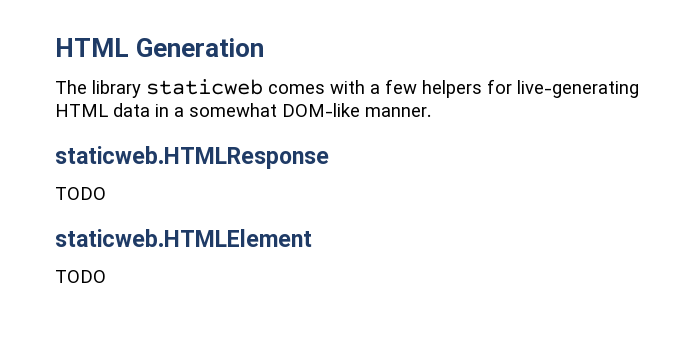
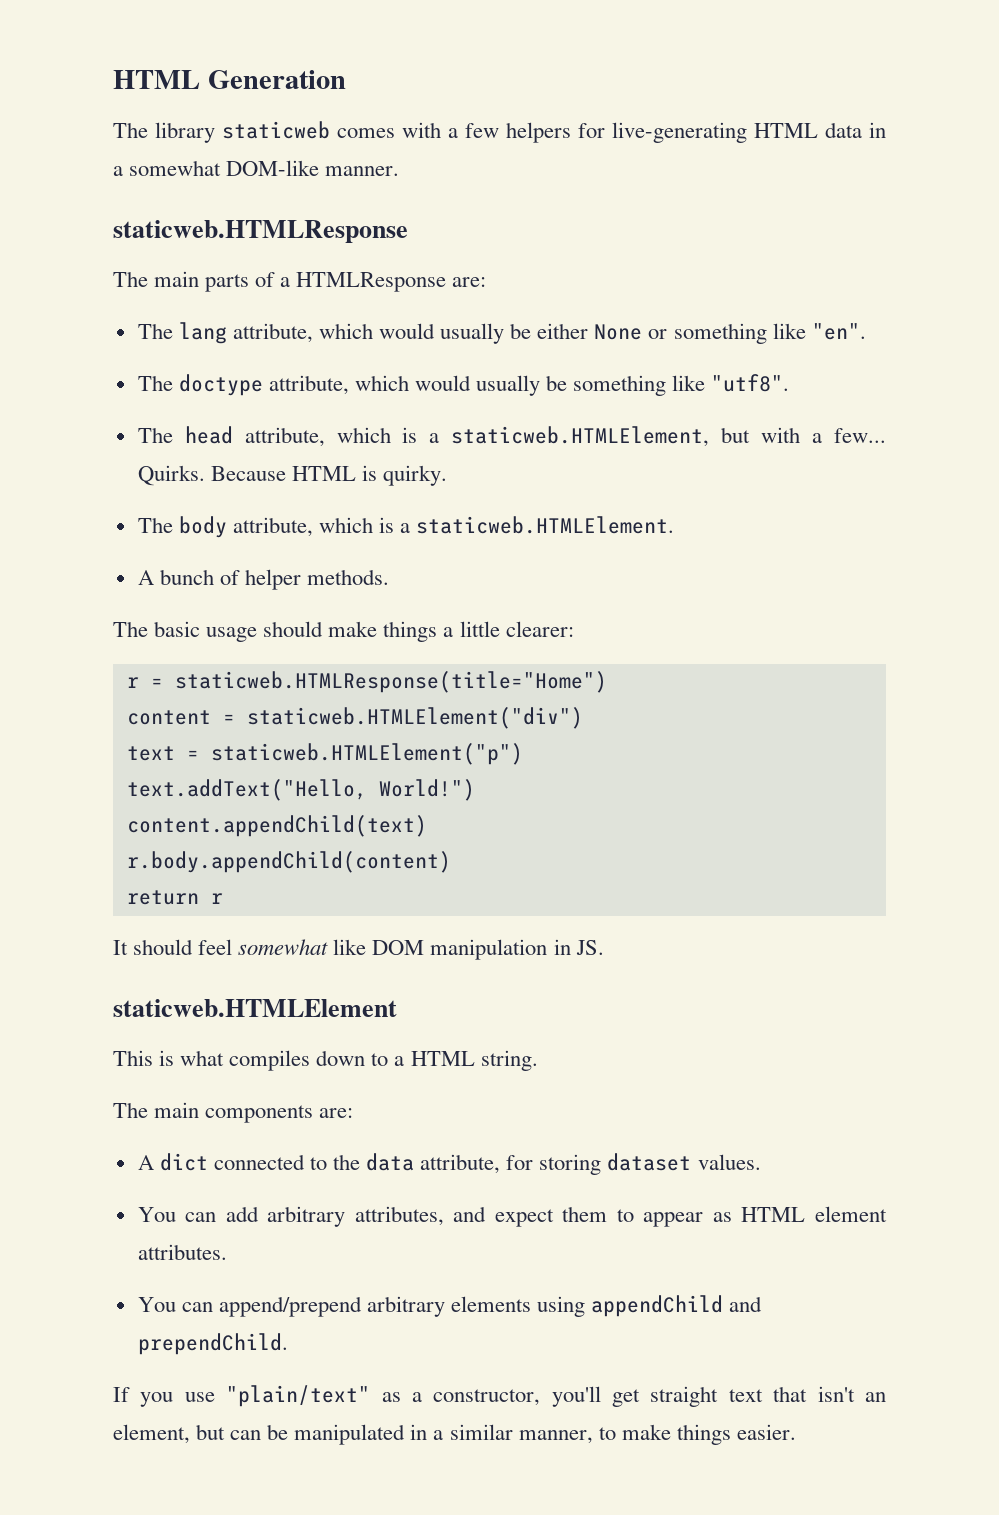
  staticweb.HTMLResponse
- TODO
+ The main parts of a HTMLResponse are:
+ The lang attribute, which would usually be either None or something like "en".
+ The doctype attribute, which would usually be something like "utf8".
+ The head attribute, which is a staticweb.HTMLElement, but with a few... Quirks. Because HTML is quirky.
+ The body attribute, which is a staticweb.HTMLElement.
+ A bunch of helper methods.
+ The basic usage should make things a little clearer:
+ r = staticweb.HTMLResponse(title="Home")
+ content = staticweb.HTMLElement("div")
+ text = staticweb.HTMLElement("p")
+ text.addText("Hello, World!")
+ content.appendChild(text)
+ r.body.appendChild(content)
+ return r
+ It should feel somewhat like DOM manipulation in JS.
  staticweb.HTMLElement
- TODO
+ This is what compiles down to a HTML string.
+ The main components are:
+ A dict connected to the data attribute, for storing dataset values.
+ You can add arbitrary attributes, and expect them to appear as HTML element attributes.
+ You can append/prepend arbitrary elements using appendChild and prependChild.
+ If you use "plain/text" as a constructor, you'll get straight text that isn't an element, but can be manipulated in a similar manner, to make things easier.

